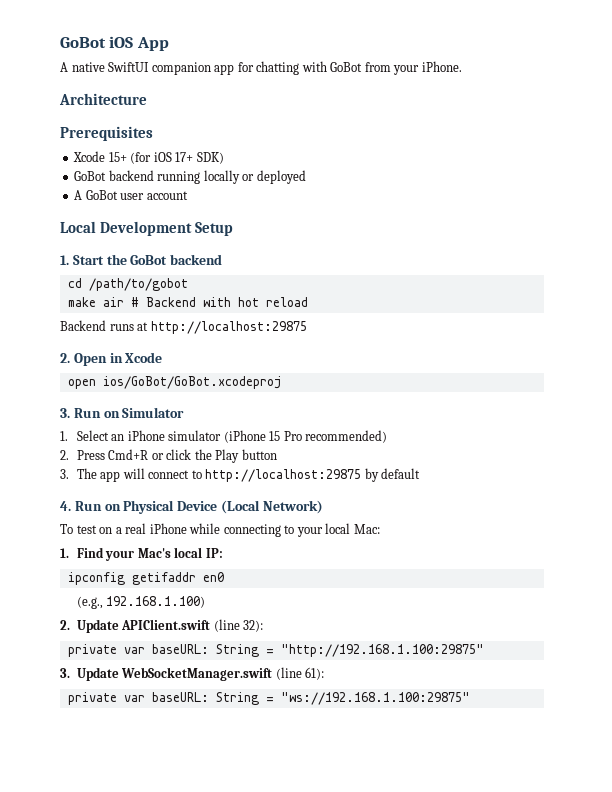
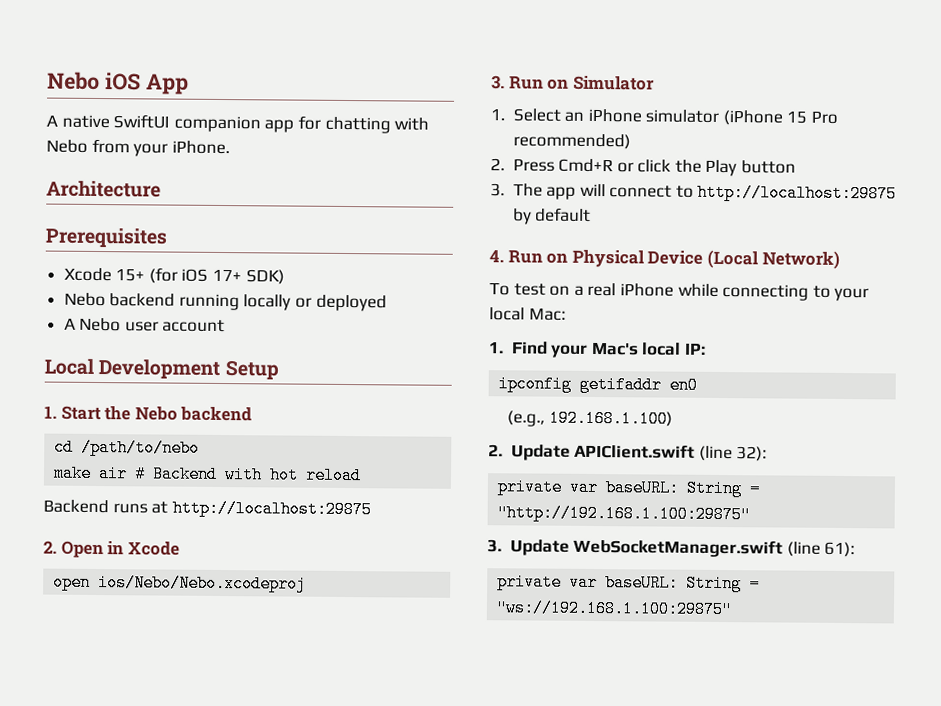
- GoBot iOS App
+ Nebo iOS App
- A native SwiftUI companion app for chatting with GoBot from your iPhone.
+ A native SwiftUI companion app for chatting with Nebo from your iPhone.
- GoBot backend running locally or deployed
+ Nebo backend running locally or deployed
- A GoBot user account
+ A Nebo user account
- 1. Start the GoBot backend
+ 1. Start the Nebo backend
- cd /path/to/gobot
+ cd /path/to/nebo
- open ios/GoBot/GoBot.xcodeproj
+ open ios/Nebo/Nebo.xcodeproj

